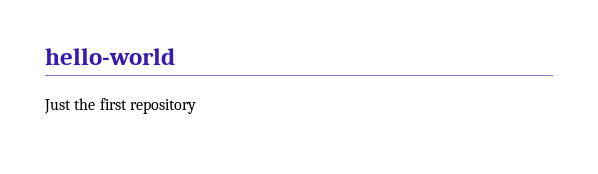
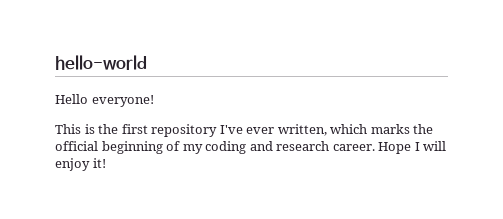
- Just the first repository
+ Hello everyone!
+ This is the first repository I've ever written, which marks the official beginning of my coding and research career. Hope I will enjoy it!

